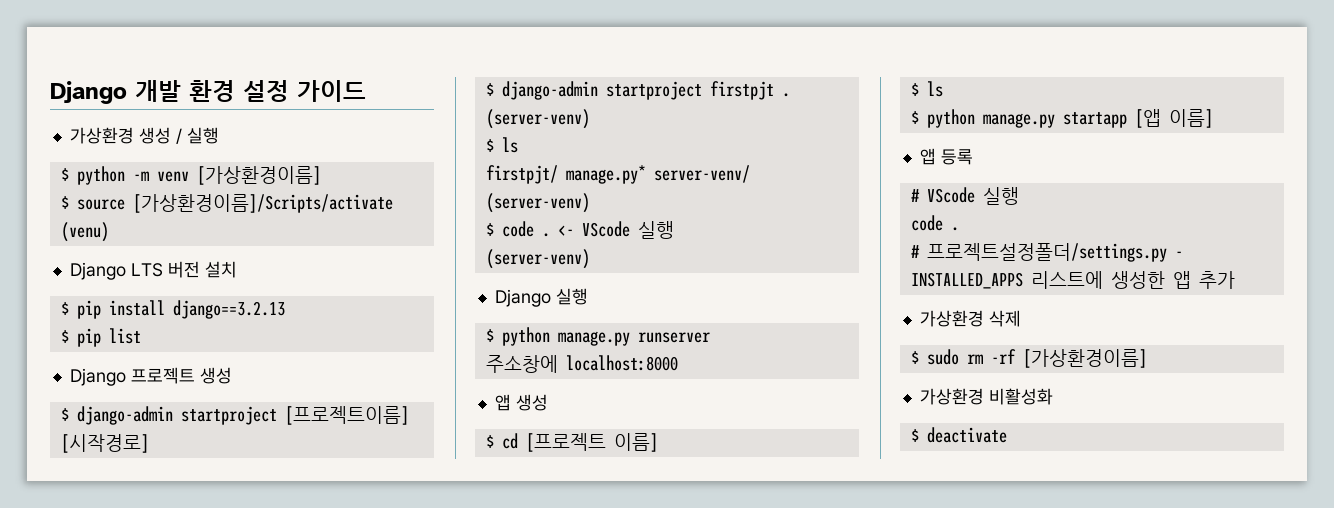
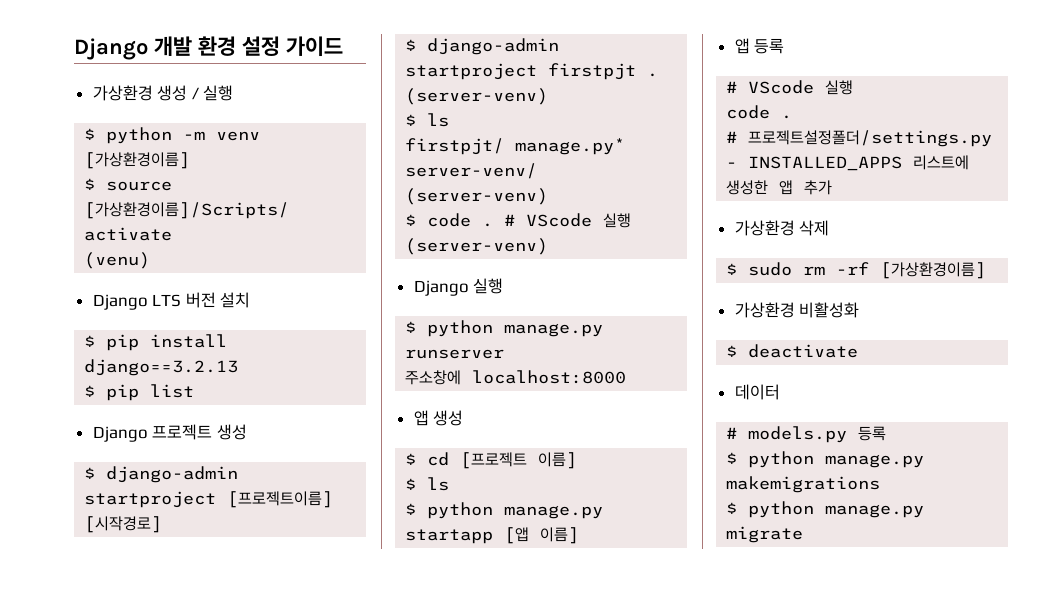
- $ code . <- VScode 실행
+ $ code . # VScode 실행
+ 데이터
+ # models.py 등록
+ $ python manage.py makemigrations
+ $ python manage.py migrate

